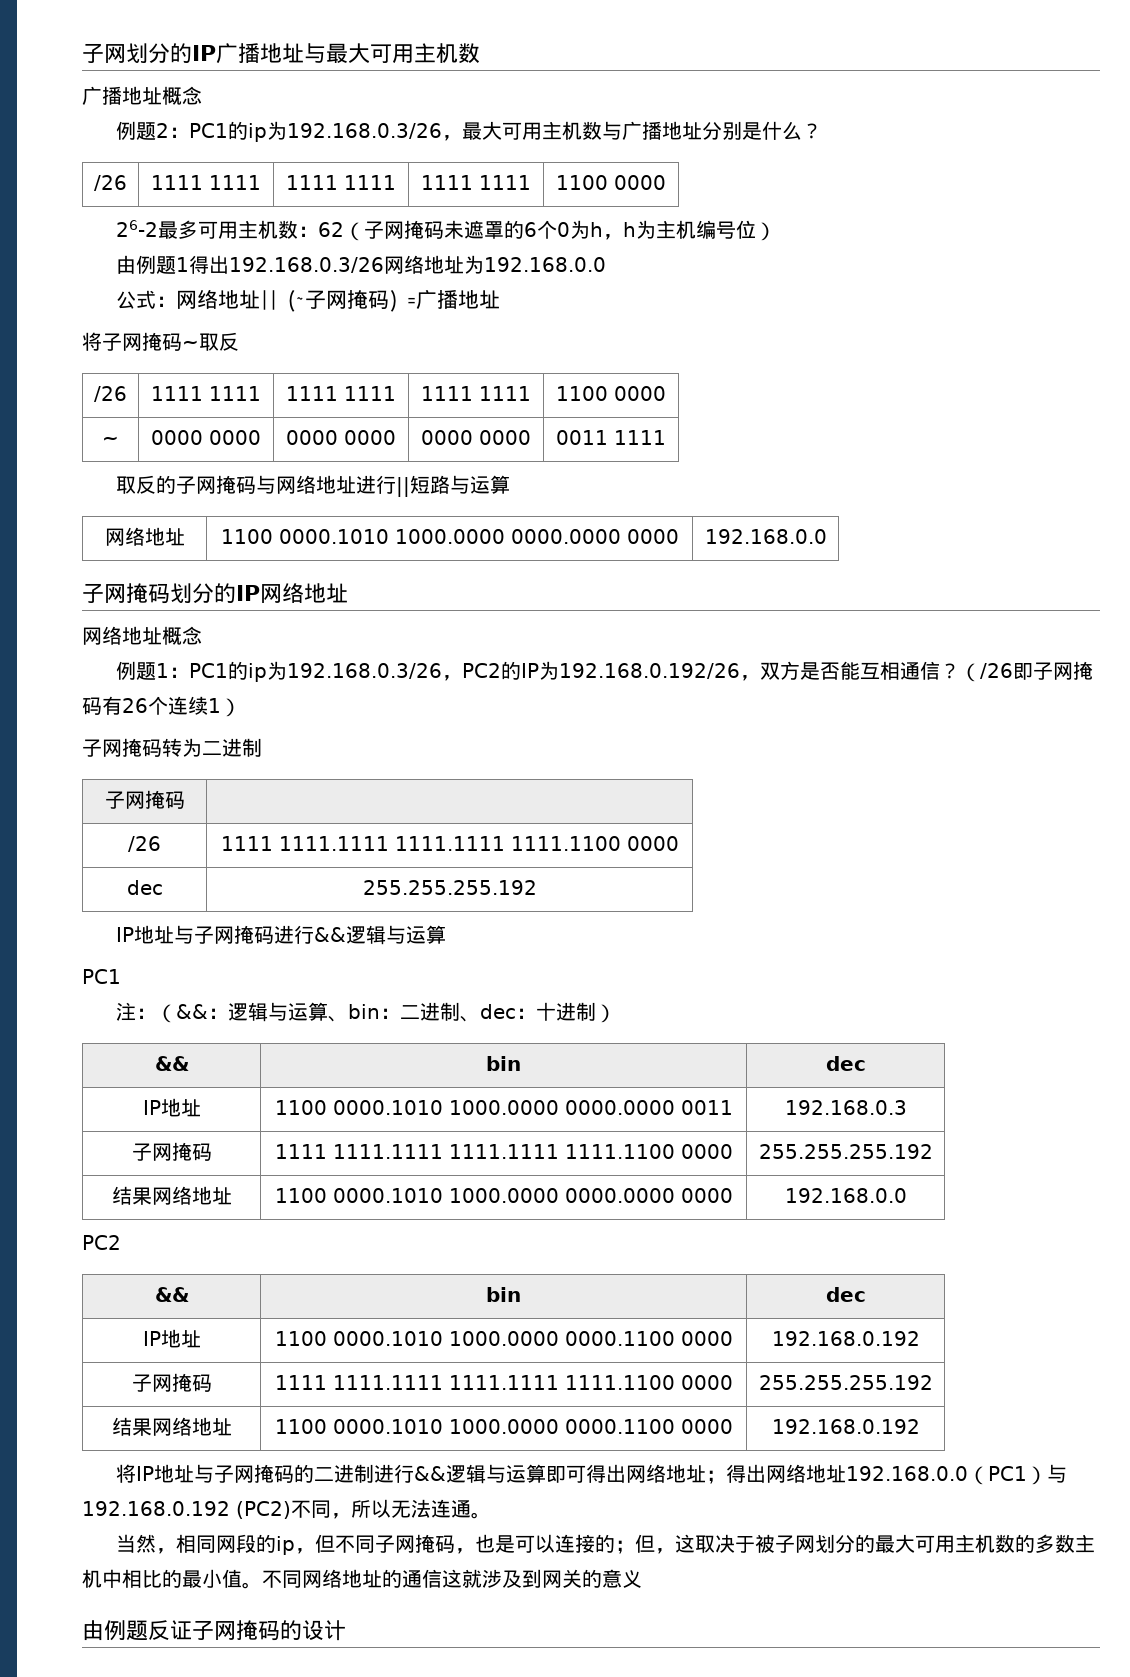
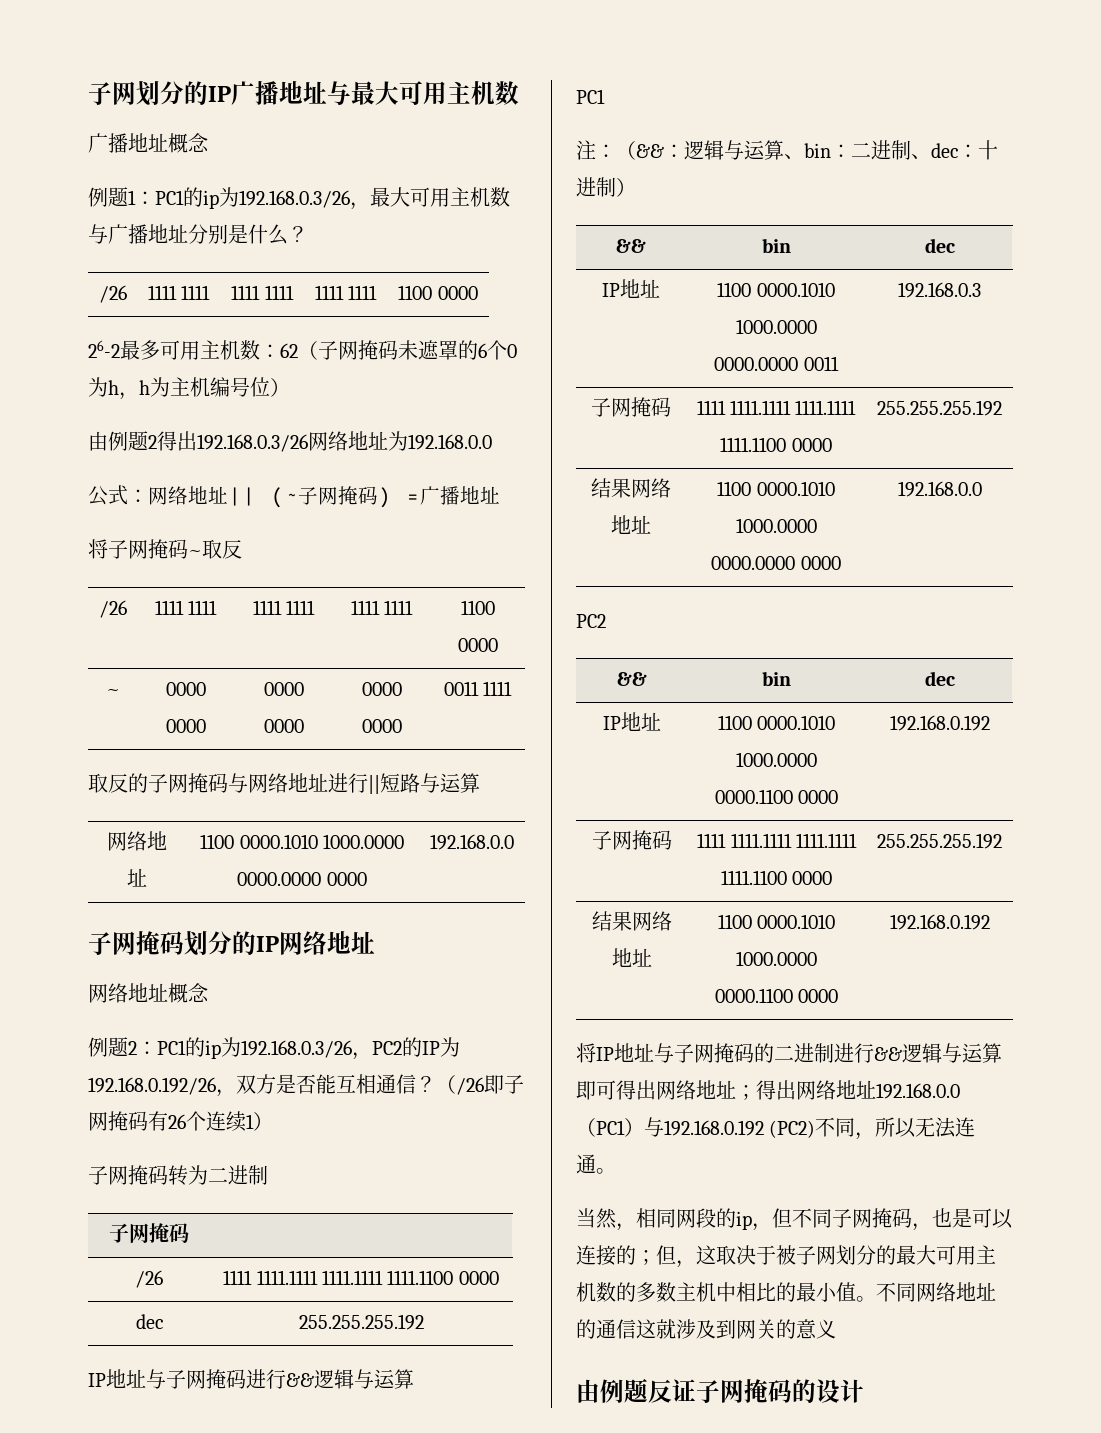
- 例题2：PC1的ip为192.168.0.3/26，最大可用主机数与广播地址分别是什么？
+ 例题1：PC1的ip为192.168.0.3/26，最大可用主机数与广播地址分别是什么？
- 由例题1得出192.168.0.3/26网络地址为192.168.0.0
+ 由例题2得出192.168.0.3/26网络地址为192.168.0.0
- 例题1：PC1的ip为192.168.0.3/26，PC2的IP为192.168.0.192/26，双方是否能互相通信？
+ 例题2：PC1的ip为192.168.0.3/26，PC2的IP为192.168.0.192/26，双方是否能互相通信？

